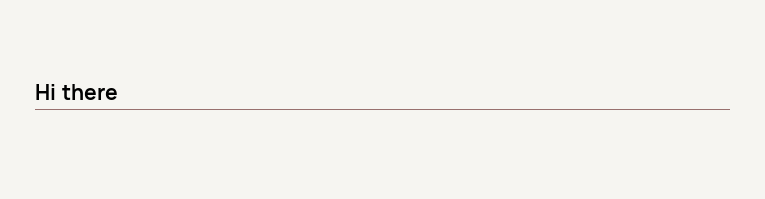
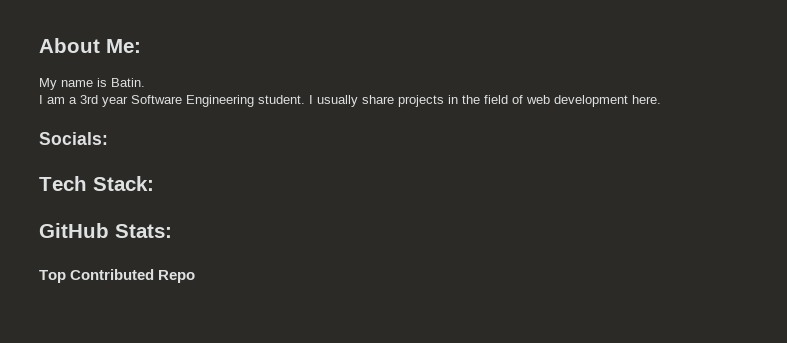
- Hi there
+ About Me:
+ My name is Batin.
+ I am a 3rd year Software Engineering student. I usually share projects in the field of web development here.
+ Socials:
+ Tech Stack:
+ GitHub Stats:
+ Top Contributed Repo

